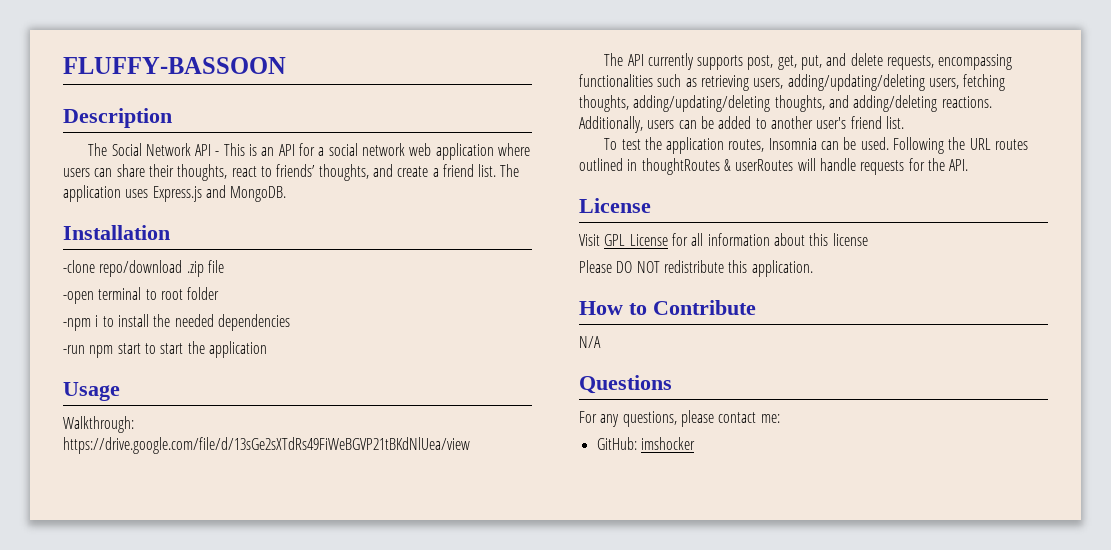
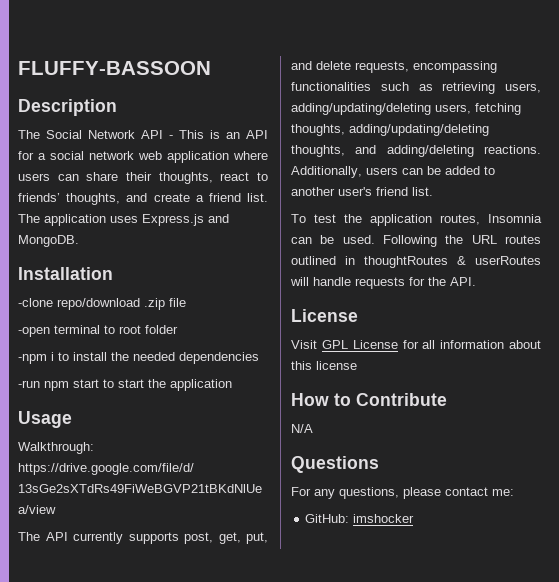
- Please DO NOT redistribute this application.

